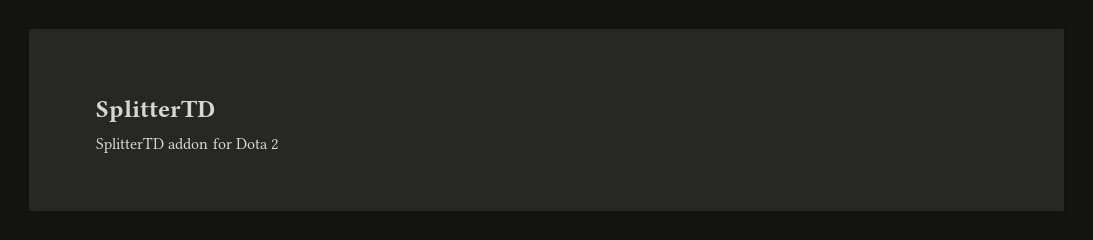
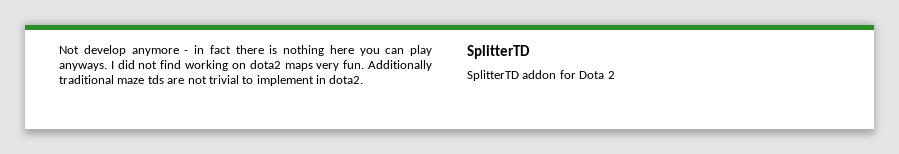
+ Not develop anymore - in fact there is nothing here you can play anyways. I did not find working on dota2 maps very fun. Additionally traditional maze tds are not trivial to implement in dota2.

